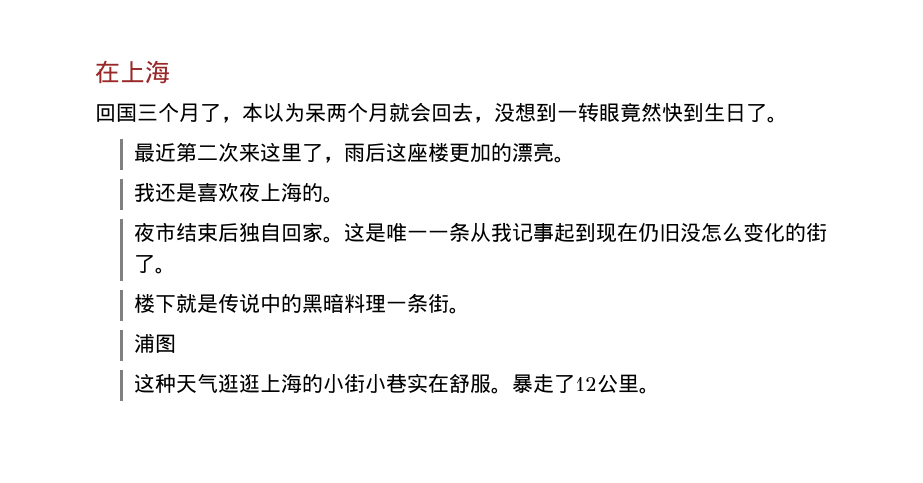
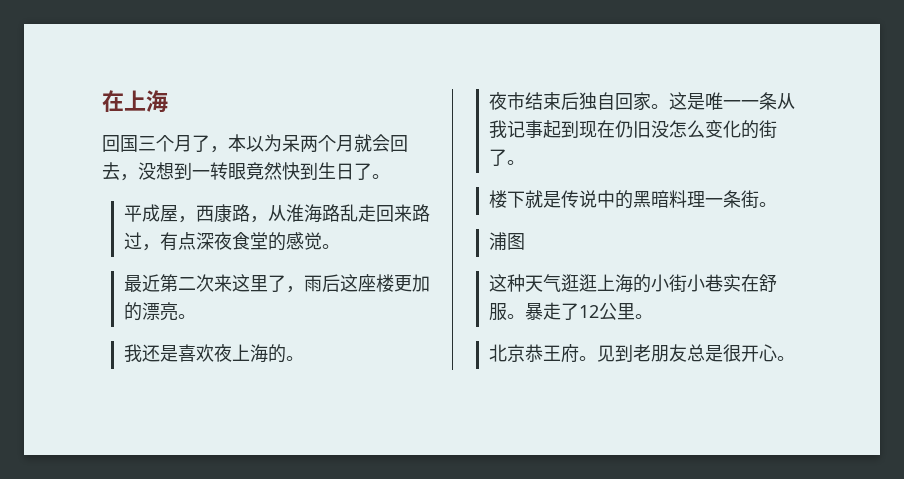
+ 平成屋，西康路，从淮海路乱走回来路过，有点深夜食堂的感觉。
+ 北京恭王府。见到老朋友总是很开心。

